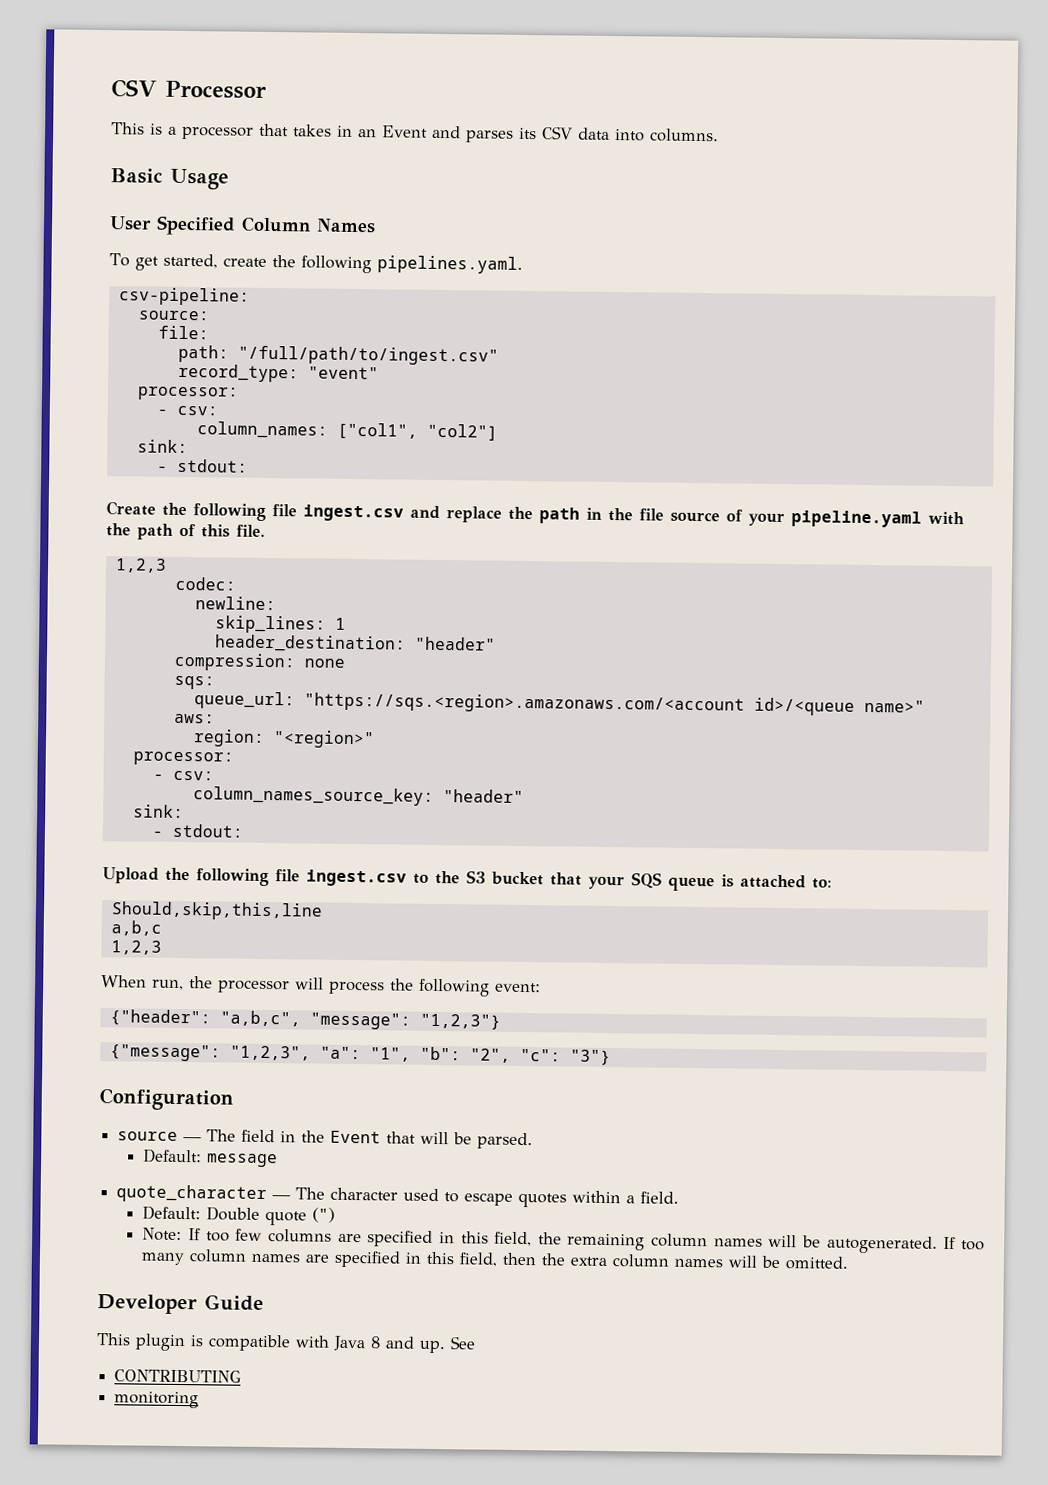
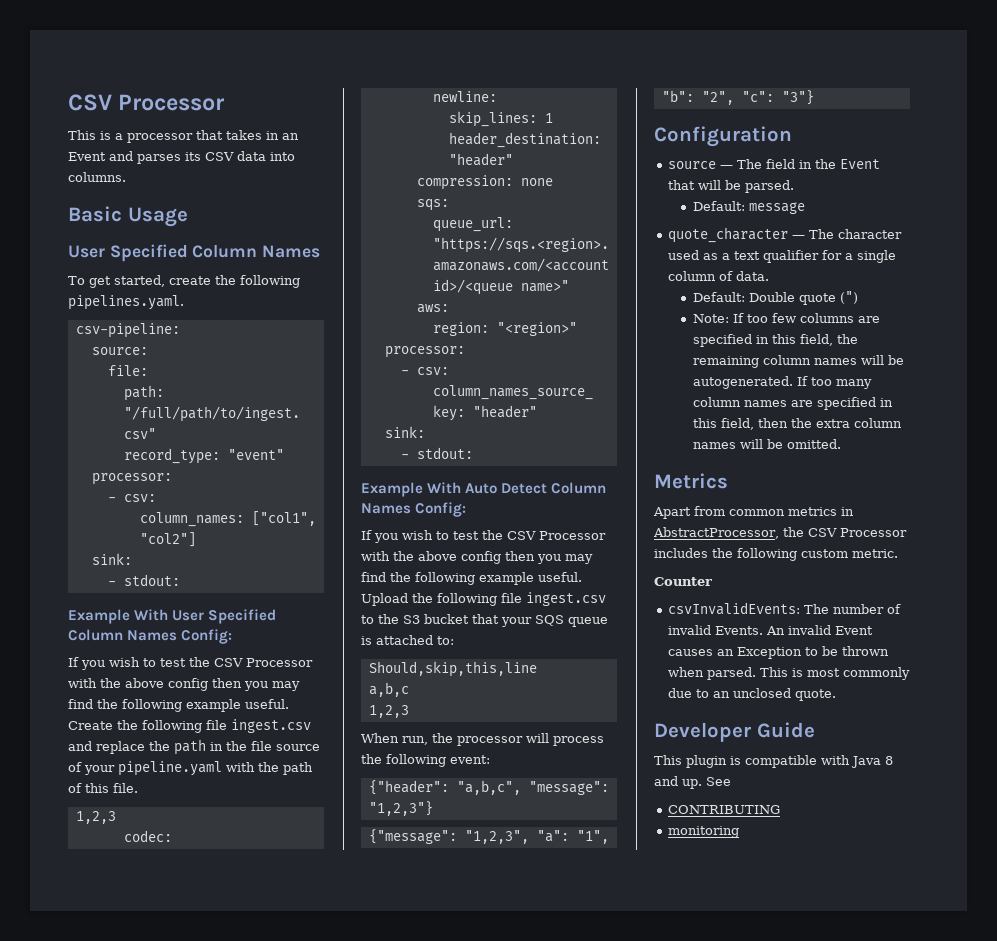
+ Example With User Specified Column Names Config:
+ If you wish to test the CSV Processor with the above config then you may find the following example useful.
+ Example With Auto Detect Column Names Config:
+ If you wish to test the CSV Processor with the above config then you may find the following example useful.
- quote_character — The character used to escape quotes within a field.
+ quote_character — The character used as a text qualifier for a single column of data.
+ Metrics
+ Apart from common metrics in AbstractProcessor, the CSV Processor includes the following custom metric.
+ Counter
+ csvInvalidEvents: The number of invalid Events. An invalid Event causes an Exception to be thrown when parsed. This is most commonly due to an unclosed quote.

